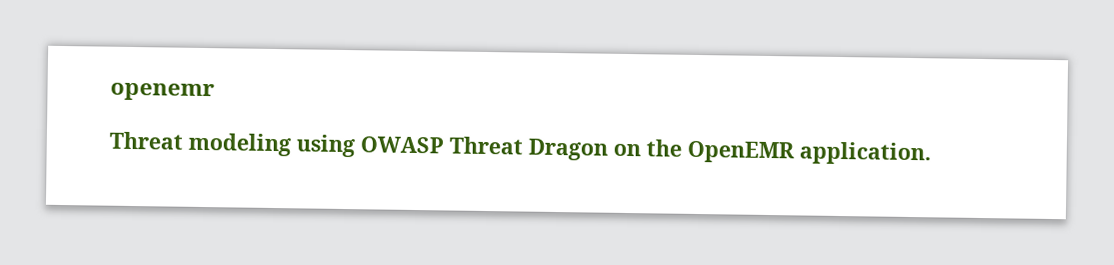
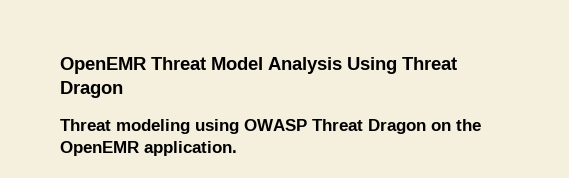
- openemr
+ OpenEMR Threat Model Analysis Using Threat Dragon

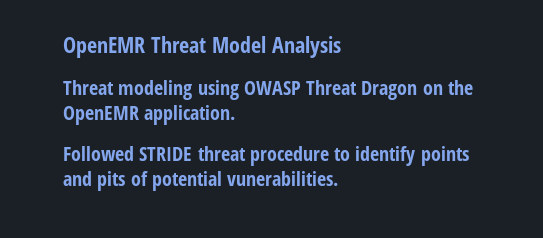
- OpenEMR Threat Model Analysis Using Threat Dragon
+ OpenEMR Threat Model Analysis
+ Followed STRIDE threat procedure to identify points and pits of potential vunerabilities.

